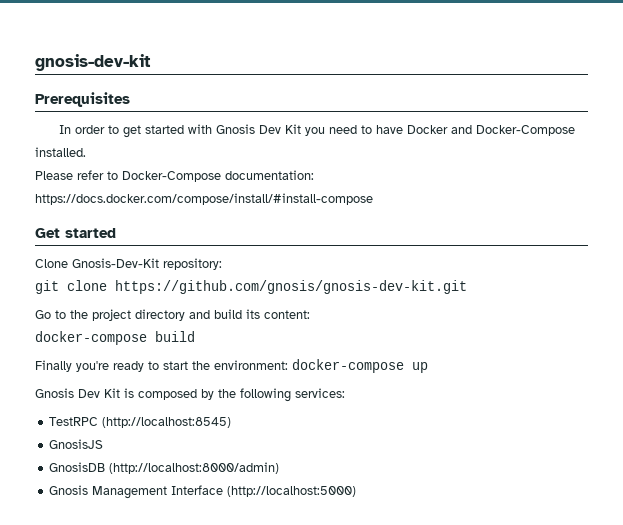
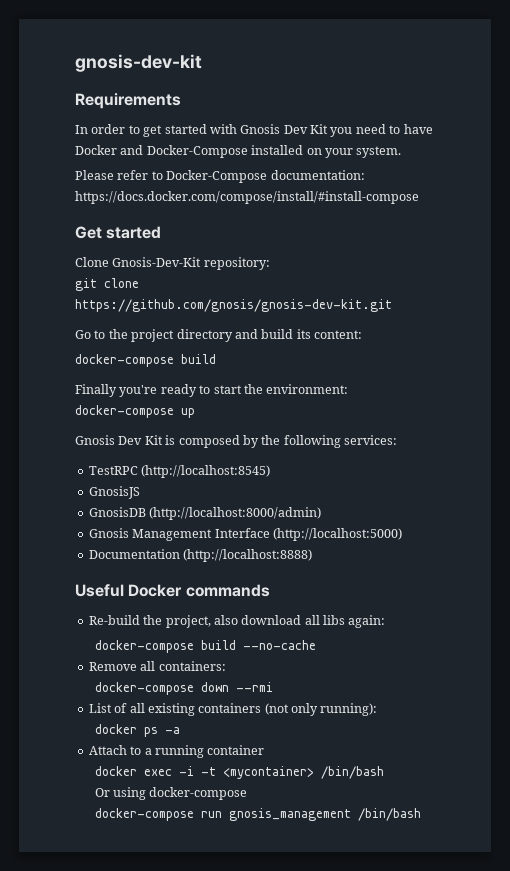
- Prerequisites
+ Requirements
- In order to get started with Gnosis Dev Kit you need to have Docker and Docker-Compose installed.
+ In order to get started with Gnosis Dev Kit you need to have Docker and Docker-Compose installed on your system.
+ Documentation (http://localhost:8888)
+ Useful Docker commands
+ Re-build the project, also download all libs again:
+ docker-compose build --no-cache
+ Remove all containers:
+ docker-compose down --rmi
+ List of all existing containers (not only running):
+ docker ps -a
+ Attach to a running container
+ docker exec -i -t <mycontainer> /bin/bash
+ Or using docker-compose
+ docker-compose run gnosis_management /bin/bash

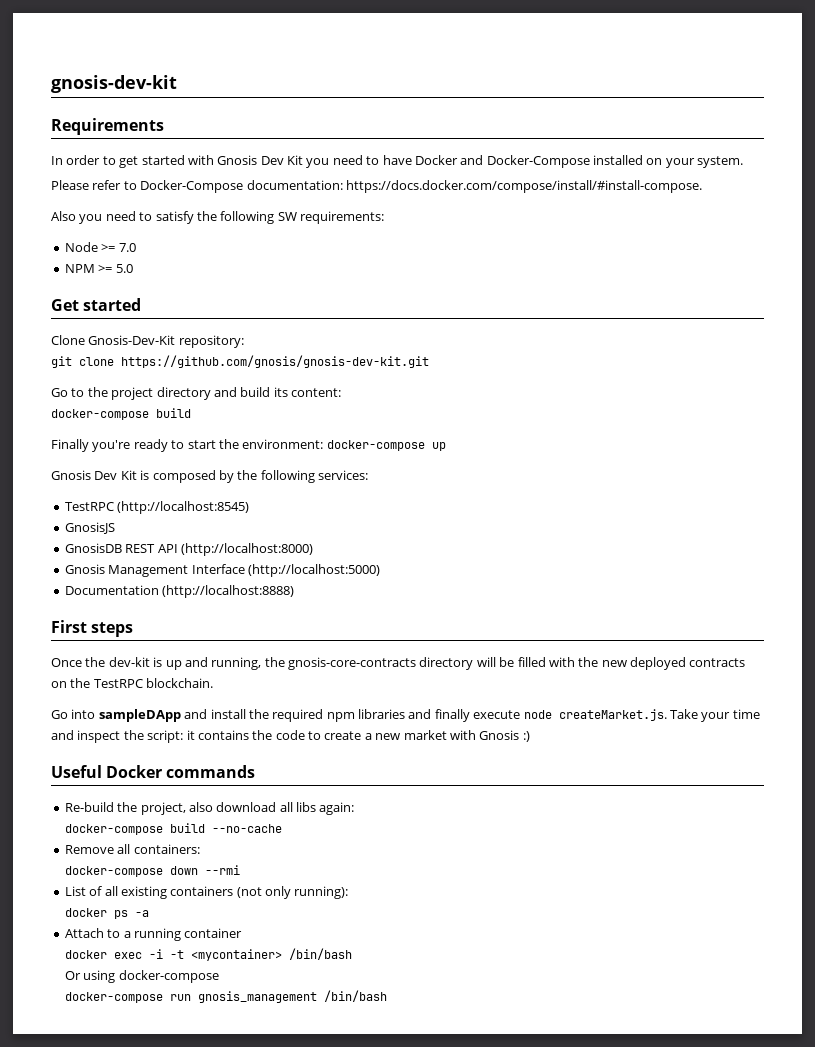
- Please refer to Docker-Compose documentation: https://docs.docker.com/compose/install/#install-compose
+ Please refer to Docker-Compose documentation: https://docs.docker.com/compose/install/#install-compose.
+ Also you need to satisfy the following SW requirements:
+ Node >= 7.0
+ NPM >= 5.0
- GnosisDB (http://localhost:8000/admin)
+ GnosisDB REST API (http://localhost:8000)
+ First steps
+ Once the dev-kit is up and running, the gnosis-core-contracts directory will be filled with the new deployed contracts on the TestRPC blockchain.
+ Go into sampleDApp and install the required npm libraries and finally execute node createMarket.js. Take your time and inspect the script: it contains the code to create a new market with Gnosis :)

